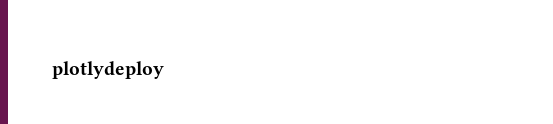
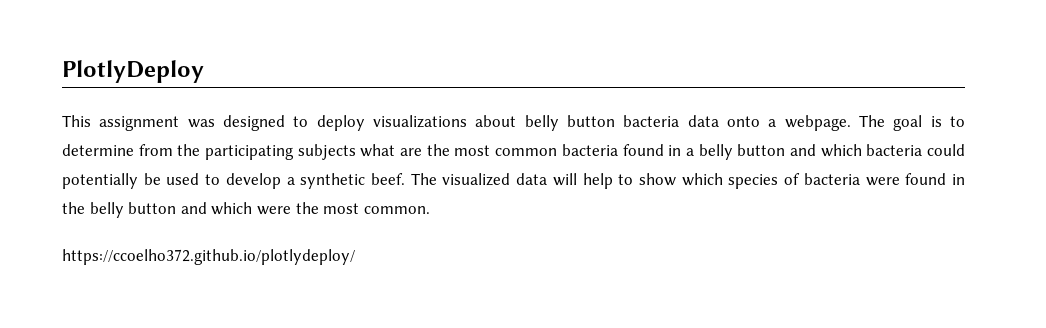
- plotlydeploy
+ PlotlyDeploy
+ This assignment was designed to deploy visualizations about belly button bacteria data onto a webpage. The goal is to determine from the participating subjects what are the most common bacteria found in a belly button and which bacteria could potentially be used to develop a synthetic beef. The visualized data will help to show which species of bacteria were found in the belly button and which were the most common.
+ https://ccoelho372.github.io/plotlydeploy/

